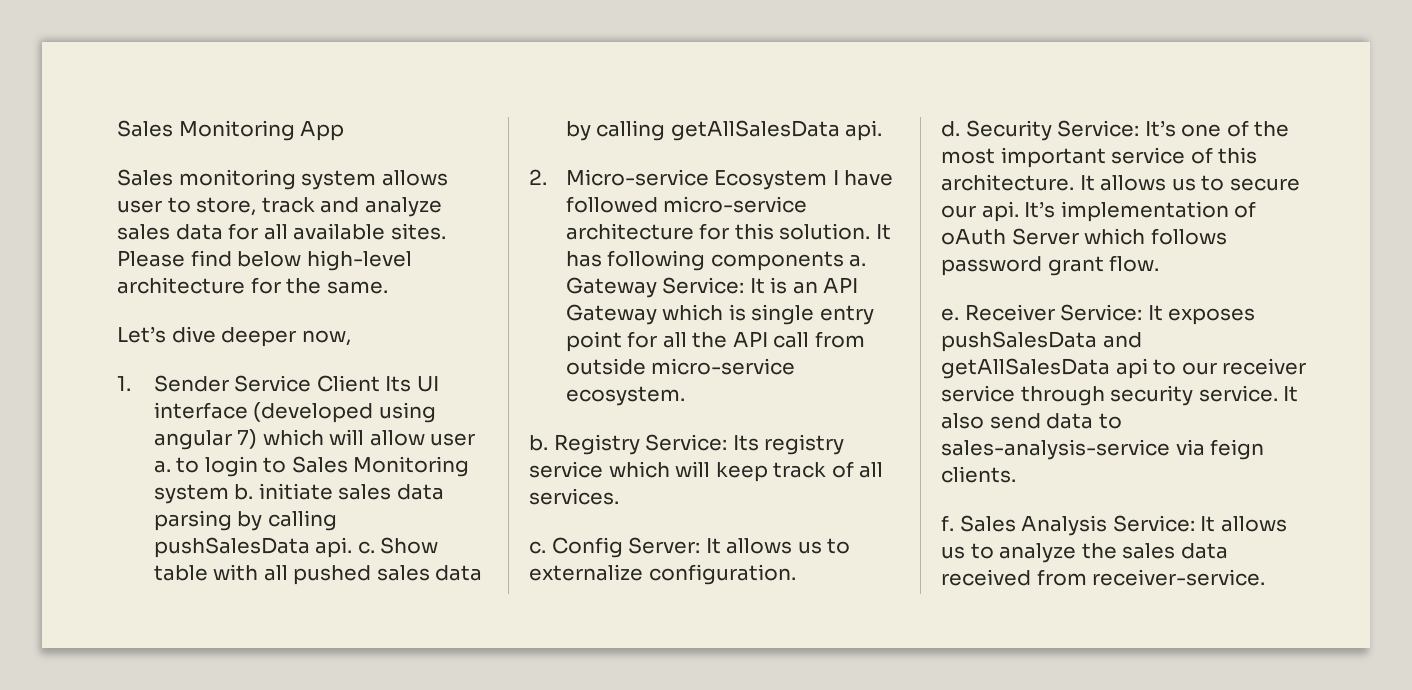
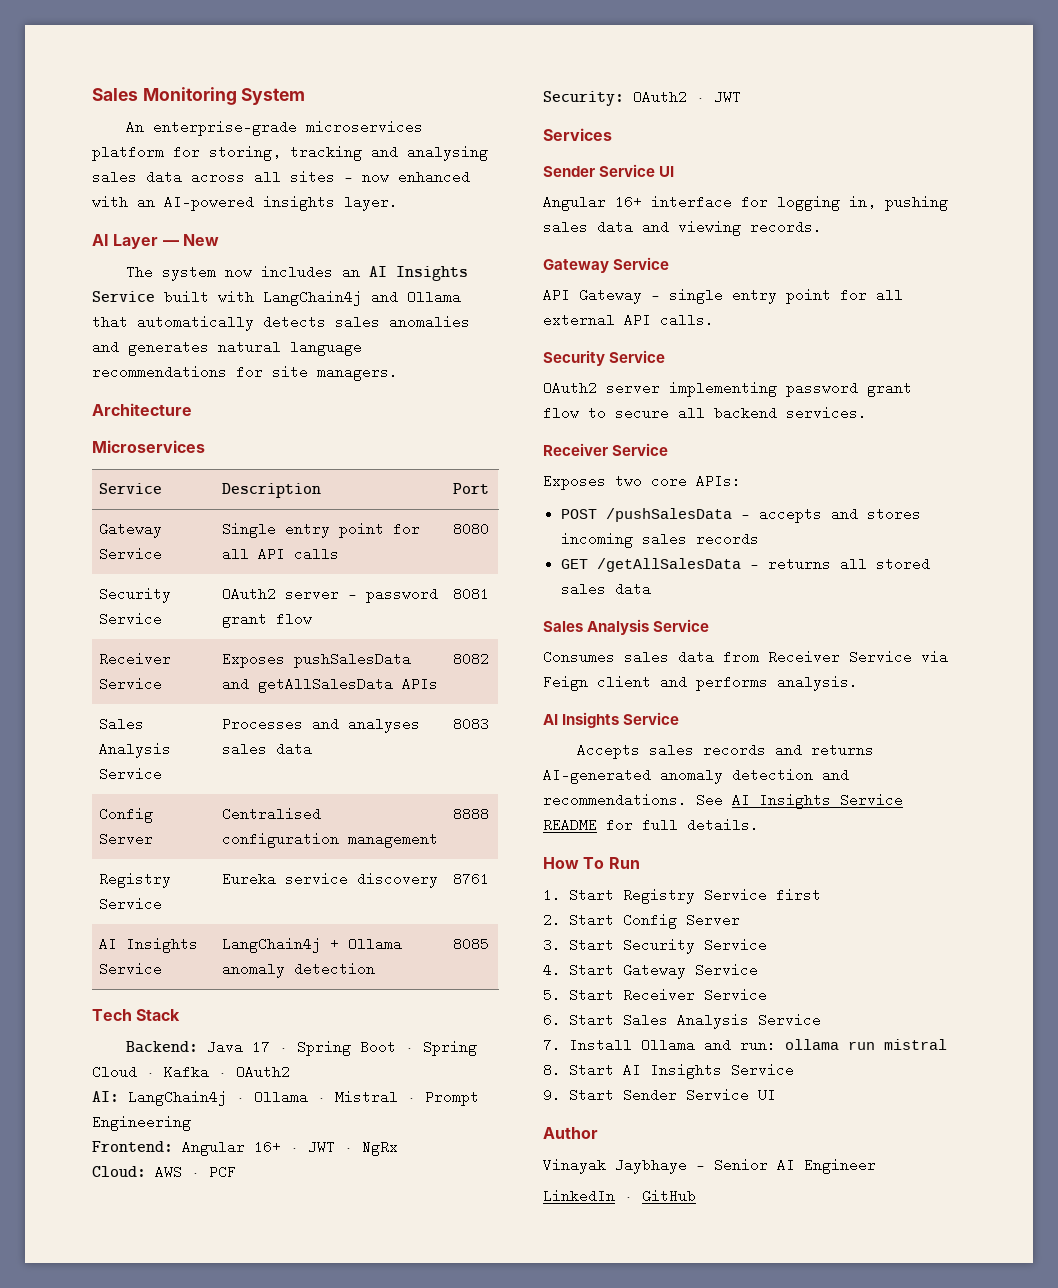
- Sales Monitoring App
- Sales monitoring system allows user to store, track and analyze sales data for all available sites. Please find below high-level architecture for the same.
- Let’s dive deeper now,
- 1. Sender Service Client Its UI interface (developed using angular 7) which will allow user a. to login to Sales Monitoring system b. initiate sales data parsing by calling pushSalesData api. c. Show table with all pushed sales data by calling getAllSalesData api.
- 2. Micro-service Ecosystem I have followed micro-service architecture for this solution. It has following components a. Gateway Service: It is an API Gateway which is single entry point for all the API call from outside micro-service ecosystem.
- b. Registry Service: Its registry service which will keep track of all services.
- c. Config Server: It allows us to externalize configuration.
- d. Security Service: It’s one of the most important service of this architecture. It allows us to secure our api. It’s implementation of oAuth Server which follows password grant flow.
- e. Receiver Service: It exposes pushSalesData and getAllSalesData api to our receiver service through security service. It also send data to sales-analysis-service via feign clients.
- f. Sales Analysis Service: It allows us to analyze the sales data received from receiver-service.
+ Sales Monitoring System
+ An enterprise-grade microservices platform for storing, tracking and analysing sales data across all sites — now enhanced with an AI-powered insights layer.
+ AI Layer — New
+ The system now includes an AI Insights Service built with LangChain4j and Ollama that automatically detects sales anomalies and generates natural language recommendations for site managers.
+ Architecture
+ Microservices
+ Service | Description | Port
+ Gateway Service | Single entry point for all API calls | 8080
+ Security Service | OAuth2 server — password grant flow | 8081
+ Receiver Service | Exposes pushSalesData and getAllSalesData APIs | 8082
+ Sales Analysis Service | Processes and analyses sales data | 8083
+ Config Server | Centralised configuration management | 8888
+ Registry Service | Eureka service discovery | 8761
+ AI Insights Service | LangChain4j + Ollama anomaly detection | 8085
+ Tech Stack
+ Backend: Java 17 · Spring Boot · Spring Cloud · Kafka · OAuth2
+ AI: LangChain4j · Ollama · Mistral · Prompt Engineering
+ Frontend: Angular 16+ · JWT · NgRx
+ Cloud: AWS · PCF
+ Security: OAuth2 · JWT
+ Services
+ Sender Service UI
+ Angular 16+ interface for logging in, pushing sales data and viewing records.
+ Gateway Service
+ API Gateway — single entry point for all external API calls.
+ Security Service
+ OAuth2 server implementing password grant flow to secure all backend services.
+ Receiver Service
+ Exposes two core APIs:
+ POST /pushSalesData — accepts and stores incoming sales records
+ GET /getAllSalesData — returns all stored sales data
+ Sales Analysis Service
+ Consumes sales data from Receiver Service via Feign client and performs analysis.
+ AI Insights Service
+ Accepts sales records and returns AI-generated anomaly detection and recommendations. See AI Insights Service README for full details.
+ How To Run
+ 1. Start Registry Service first
+ 2. Start Config Server
+ 3. Start Security Service
+ 4. Start Gateway Service
+ 5. Start Receiver Service
+ 6. Start Sales Analysis Service
+ 7. Install Ollama and run: ollama run mistral
+ 8. Start AI Insights Service
+ 9. Start Sender Service UI
+ Author
+ Vinayak Jaybhaye — Senior AI Engineer
+ LinkedIn · GitHub

